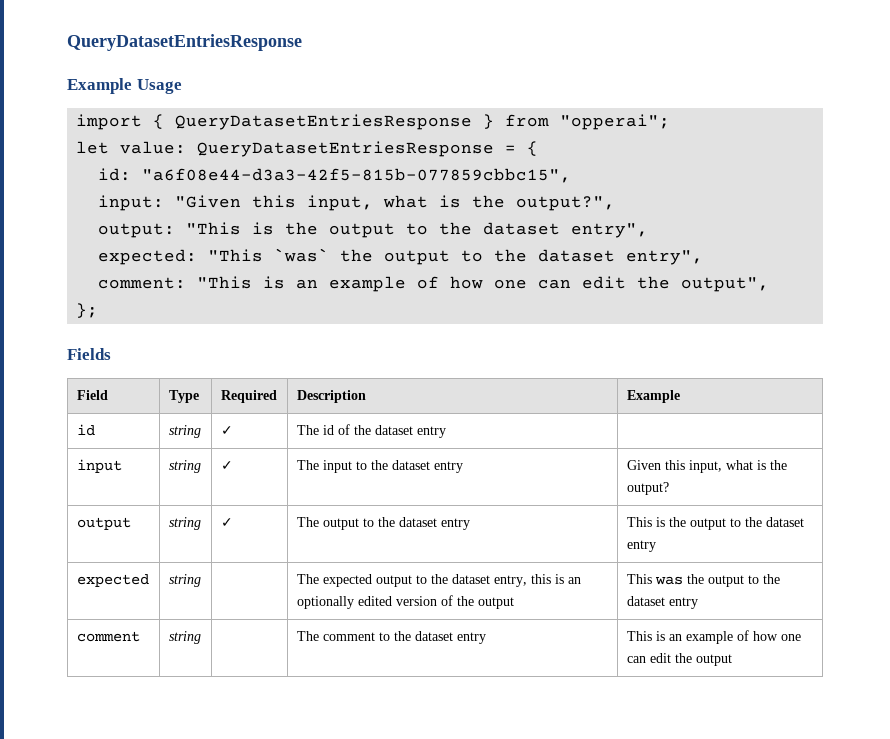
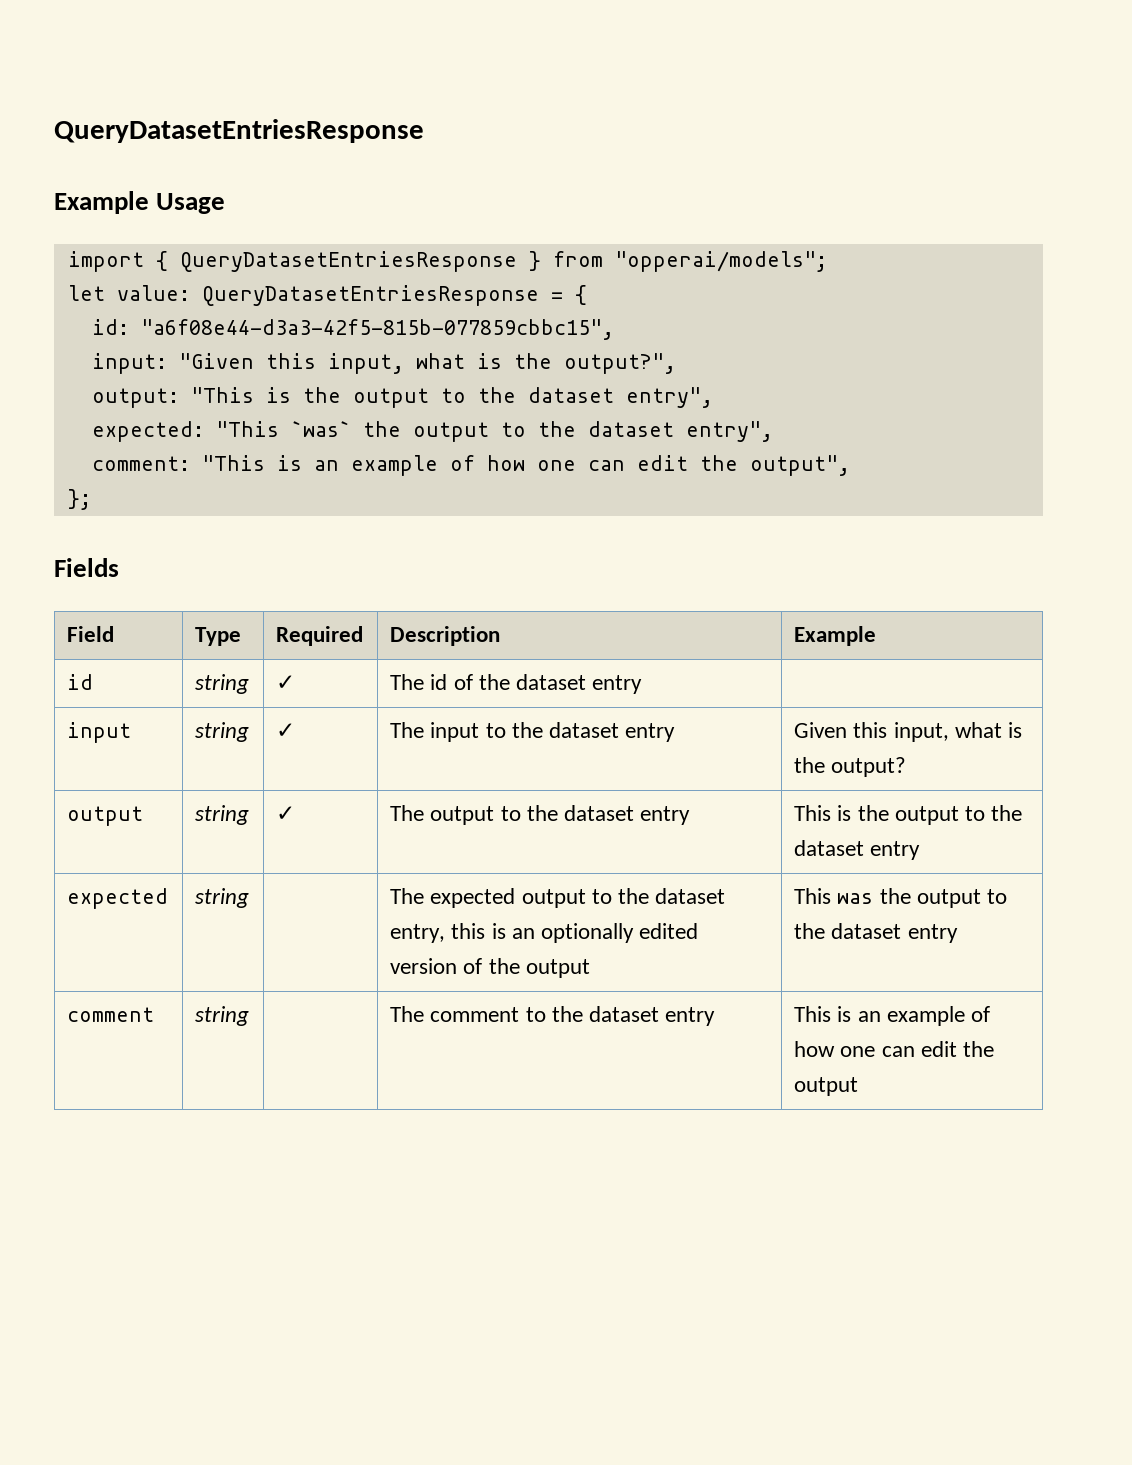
- import { QueryDatasetEntriesResponse } from "opperai";
+ import { QueryDatasetEntriesResponse } from "opperai/models";

